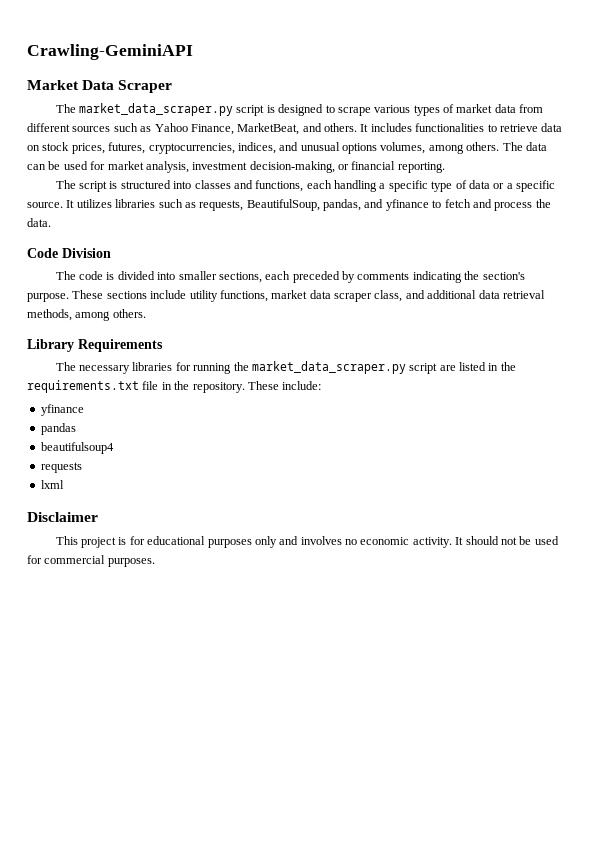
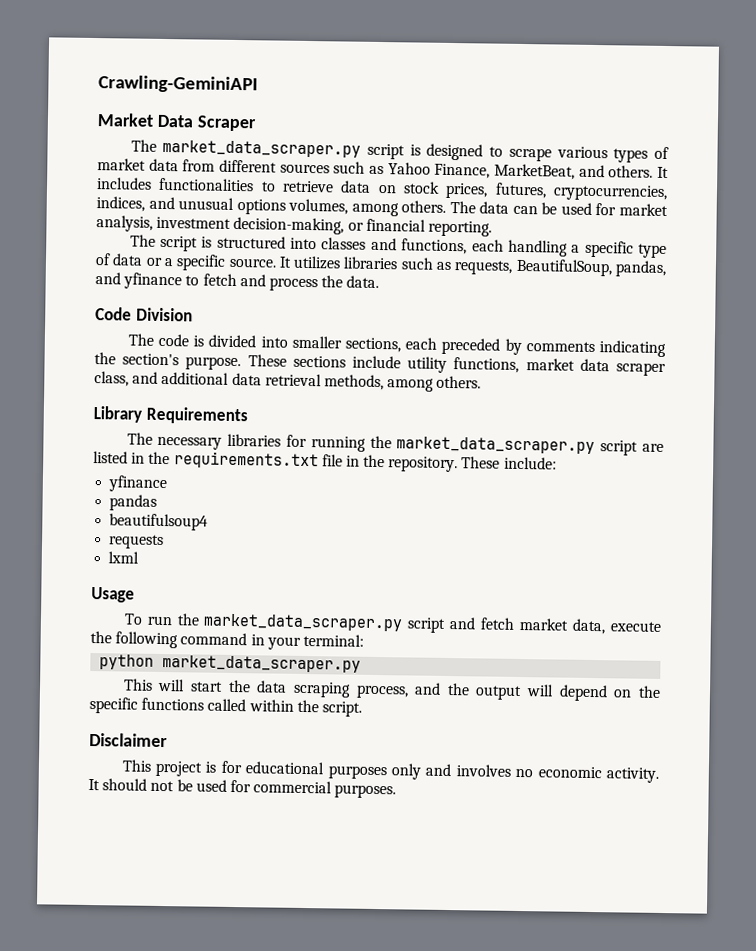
+ Usage
+ To run the market_data_scraper.py script and fetch market data, execute the following command in your terminal:
+ python market_data_scraper.py
+ This will start the data scraping process, and the output will depend on the specific functions called within the script.

